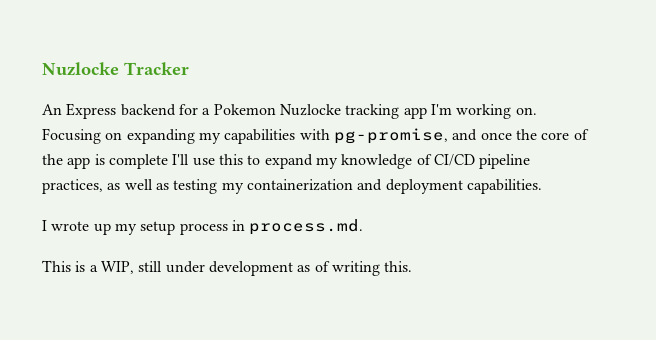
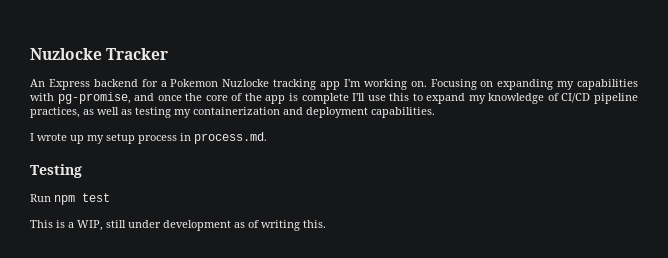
+ Testing
+ Run npm test

